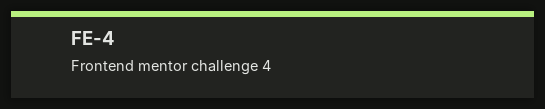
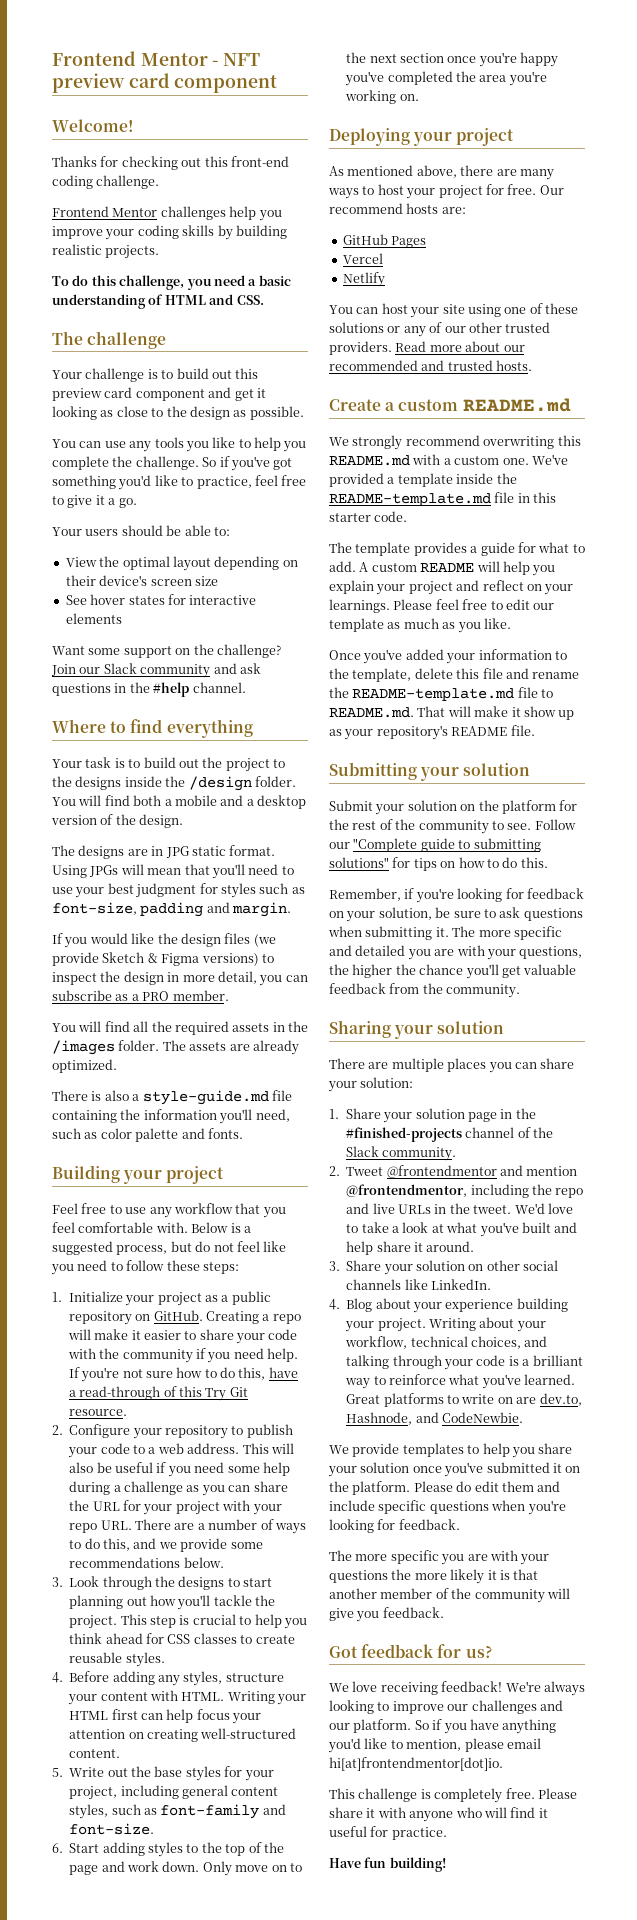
- FE-4
- Frontend mentor challenge 4
+ Frontend Mentor - NFT preview card component
+ Welcome!
+ Thanks for checking out this front-end coding challenge.
+ Frontend Mentor challenges help you improve your coding skills by building realistic projects.
+ To do this challenge, you need a basic understanding of HTML and CSS.
+ The challenge
+ Your challenge is to build out this preview card component and get it looking as close to the design as possible.
+ You can use any tools you like to help you complete the challenge. So if you've got something you'd like to practice, feel free to give it a go.
+ Your users should be able to:
+ View the optimal layout depending on their device's screen size
+ See hover states for interactive elements
+ Want some support on the challenge? Join our Slack community and ask questions in the #help channel.
+ Where to find everything
+ Your task is to build out the project to the designs inside the /design folder. You will find both a mobile and a desktop version of the design.
+ The designs are in JPG static format. Using JPGs will mean that you'll need to use your best judgment for styles such as font-size, padding and margin.
+ If you would like the design files (we provide Sketch & Figma versions) to inspect the design in more detail, you can subscribe as a PRO member.
+ You will find all the required assets in the /images folder. The assets are already optimized.
+ There is also a style-guide.md file containing the information you'll need, such as color palette and fonts.
+ Building your project
+ Feel free to use any workflow that you feel comfortable with. Below is a suggested process, but do not feel like you need to follow these steps:
+ 1. Initialize your project as a public repository on GitHub. Creating a repo will make it easier to share your code with the community if you need help. If you're not sure how to do this, have a read-through of this Try Git resource.
+ 2. Configure your repository to publish your code to a web address. This will also be useful if you need some help during a challenge as you can share the URL for your project with your repo URL. There are a number of ways to do this, and we provide some recommendations below.
+ 3. Look through the designs to start planning out how you'll tackle the project. This step is crucial to help you think ahead for CSS classes to create reusable styles.
+ 4. Before adding any styles, structure your content with HTML. Writing your HTML first can help focus your attention on creating well-structured content.
+ 5. Write out the base styles for your project, including general content styles, such as font-family and font-size.
+ 6. Start adding styles to the top of the page and work down. Only move on to the next section once you're happy you've completed the area you're working on.
+ Deploying your project
+ As mentioned above, there are many ways to host your project for free. Our recommend hosts are:
+ GitHub Pages
+ Vercel
+ Netlify
+ You can host your site using one of these solutions or any of our other trusted providers. Read more about our recommended and trusted hosts.
+ Create a custom README.md
+ We strongly recommend overwriting this README.md with a custom one. We've provided a template inside the README-template.md file in this starter code.
+ The template provides a guide for what to add. A custom README will help you explain your project and reflect on your learnings. Please feel free to edit our template as much as you like.
+ Once you've added your information to the template, delete this file and rename the README-template.md file to README.md. That will make it show up as your repository's README file.
+ Submitting your solution
+ Submit your solution on the platform for the rest of the community to see. Follow our "Complete guide to submitting solutions" for tips on how to do this.
+ Remember, if you're looking for feedback on your solution, be sure to ask questions when submitting it. The more specific and detailed you are with your questions, the higher the chance you'll get valuable feedback from the community.
+ Sharing your solution
+ There are multiple places you can share your solution:
+ 1. Share your solution page in the #finished-projects channel of the Slack community.
+ 2. Tweet @frontendmentor and mention @frontendmentor, including the repo and live URLs in the tweet. We'd love to take a look at what you've built and help share it around.
+ 3. Share your solution on other social channels like LinkedIn.
+ 4. Blog about your experience building your project. Writing about your workflow, technical choices, and talking through your code is a brilliant way to reinforce what you've learned. Great platforms to write on are dev.to, Hashnode, and CodeNewbie.
+ We provide templates to help you share your solution once you've submitted it on the platform. Please do edit them and include specific questions when you're looking for feedback.
+ The more specific you are with your questions the more likely it is that another member of the community will give you feedback.
+ Got feedback for us?
+ We love receiving feedback! We're always looking to improve our challenges and our platform. So if you have anything you'd like to mention, please email hi[at]frontendmentor[dot]io.
+ This challenge is completely free. Please share it with anyone who will find it useful for practice.
+ Have fun building!

